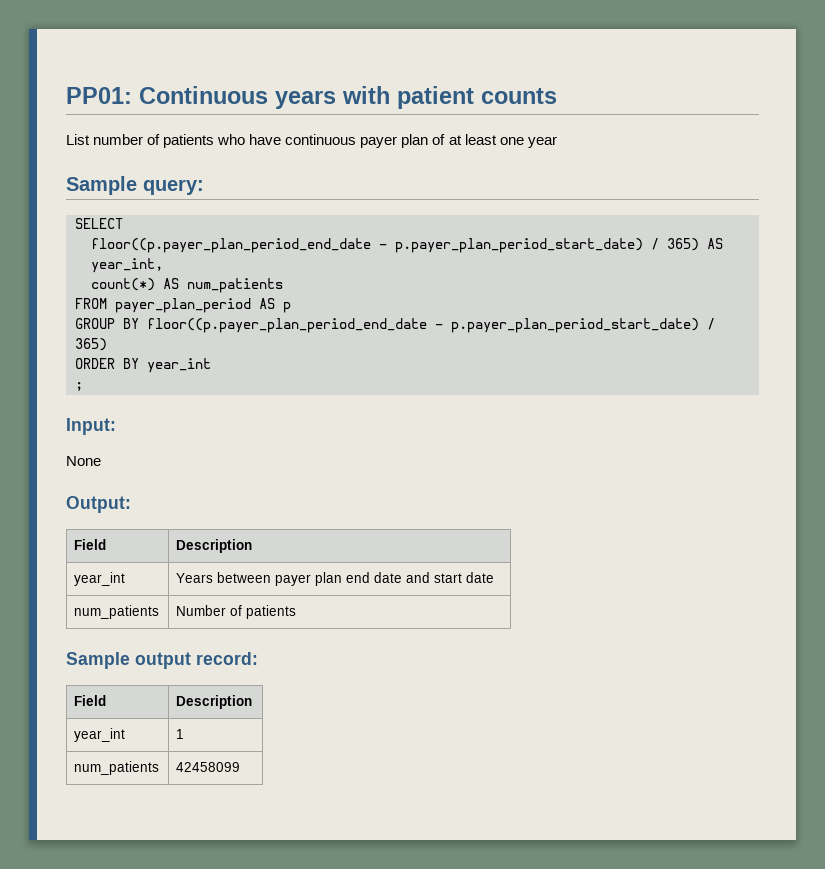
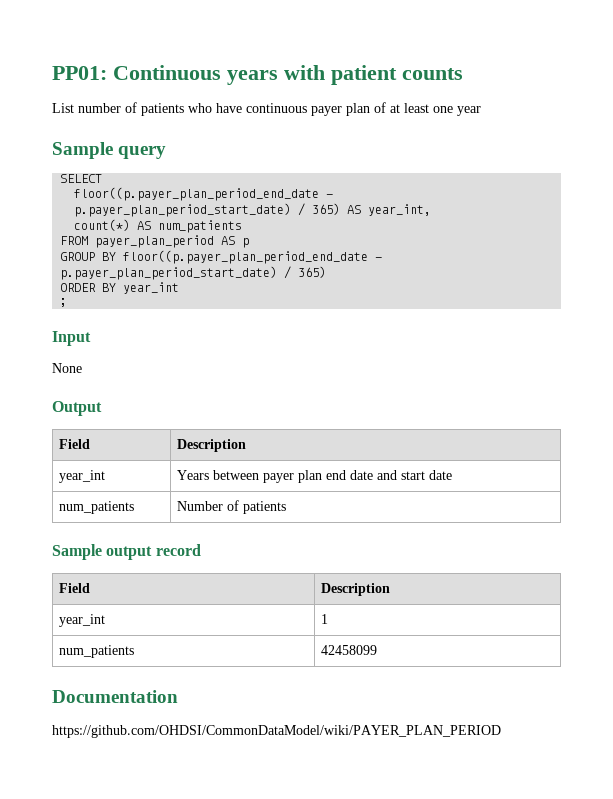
- Sample query:
+ Sample query
- Input:
+ Input
- Output:
+ Output
- Sample output record:
+ Sample output record
+ Documentation
+ https://github.com/OHDSI/CommonDataModel/wiki/PAYER_PLAN_PERIOD

